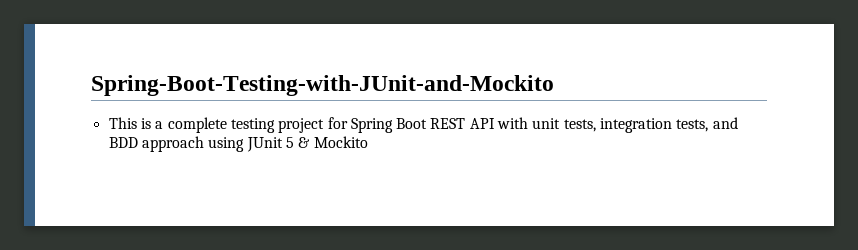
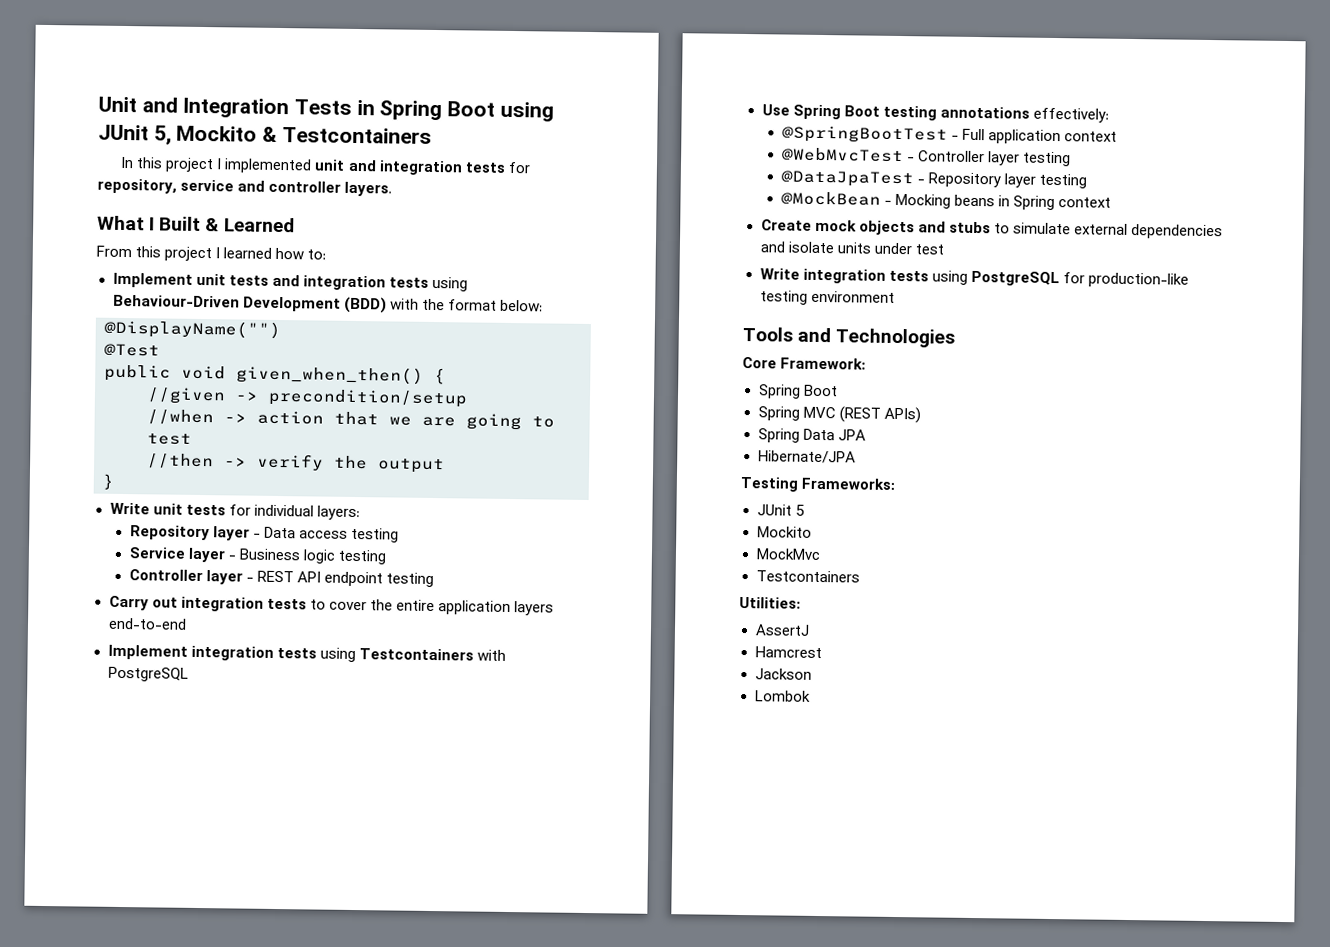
- Spring-Boot-Testing-with-JUnit-and-Mockito
- This is a complete testing project for Spring Boot REST API with unit tests, integration tests, and BDD approach using JUnit 5 & Mockito
+ Unit and Integration Tests in Spring Boot using JUnit 5, Mockito & Testcontainers
+ In this project I implemented unit and integration tests for repository, service and controller layers.
+ What I Built & Learned
+ From this project I learned how to:
+ Implement unit tests and integration tests using Behaviour-Driven Development (BDD) with the format below:
+ @DisplayName("")
+ @Test
+ public void given_when_then() {
+ //given -> precondition/setup
+ //when -> action that we are going to test
+ //then -> verify the output
+ }
+ Write unit tests for individual layers:
+ Repository layer - Data access testing
+ Service layer - Business logic testing
+ Controller layer - REST API endpoint testing
+ Carry out integration tests to cover the entire application layers end-to-end
+ Implement integration tests using Testcontainers with PostgreSQL
+ Use Spring Boot testing annotations effectively:
+ @SpringBootTest - Full application context
+ @WebMvcTest - Controller layer testing
+ @DataJpaTest - Repository layer testing
+ @MockBean - Mocking beans in Spring context
+ Create mock objects and stubs to simulate external dependencies and isolate units under test
+ Write integration tests using PostgreSQL for production-like testing environment
+ Tools and Technologies
+ Core Framework:
+ Spring Boot
+ Spring MVC (REST APIs)
+ Spring Data JPA
+ Hibernate/JPA
+ Testing Frameworks:
+ JUnit 5
+ Mockito
+ MockMvc
+ Testcontainers
+ Utilities:
+ AssertJ
+ Hamcrest
+ Jackson
+ Lombok

